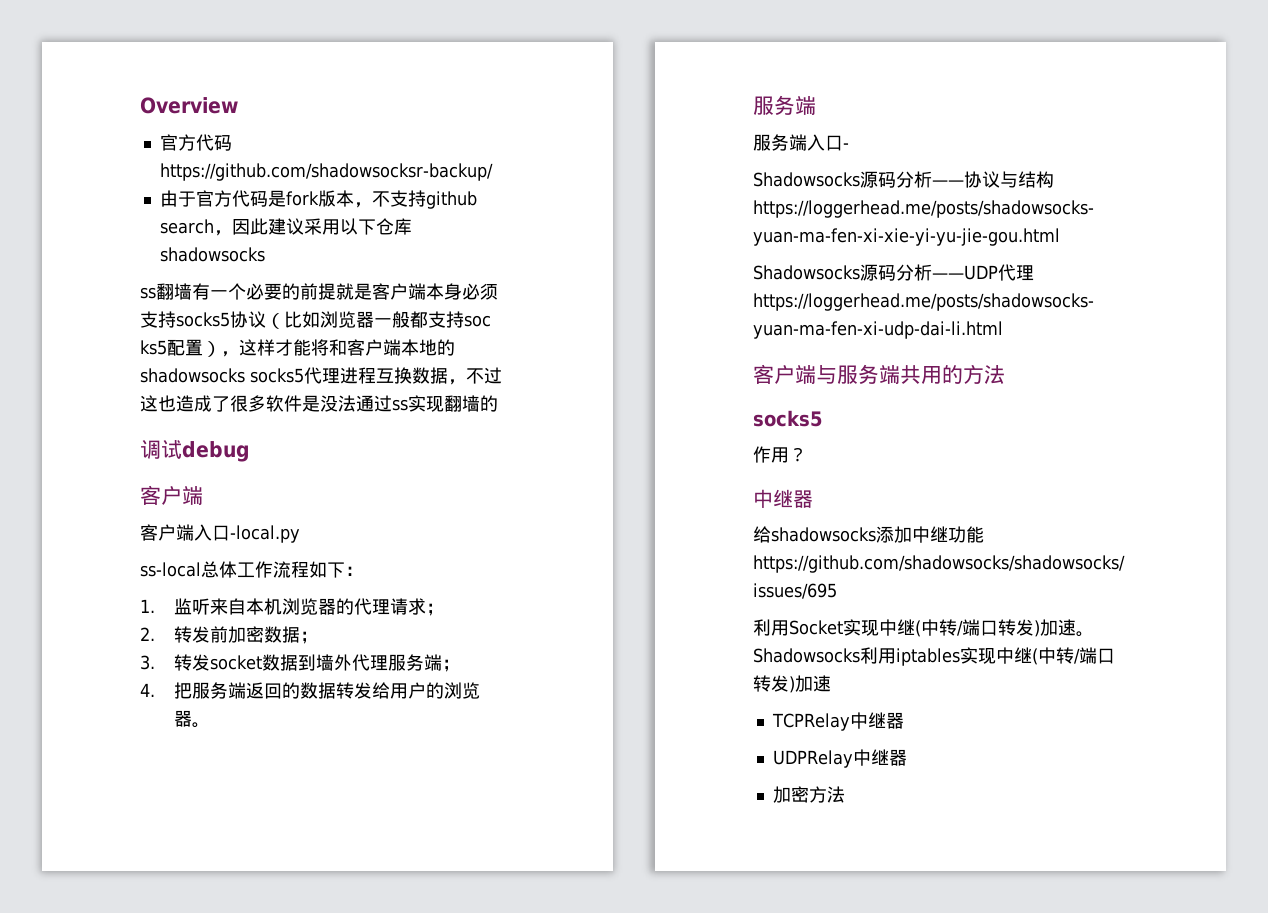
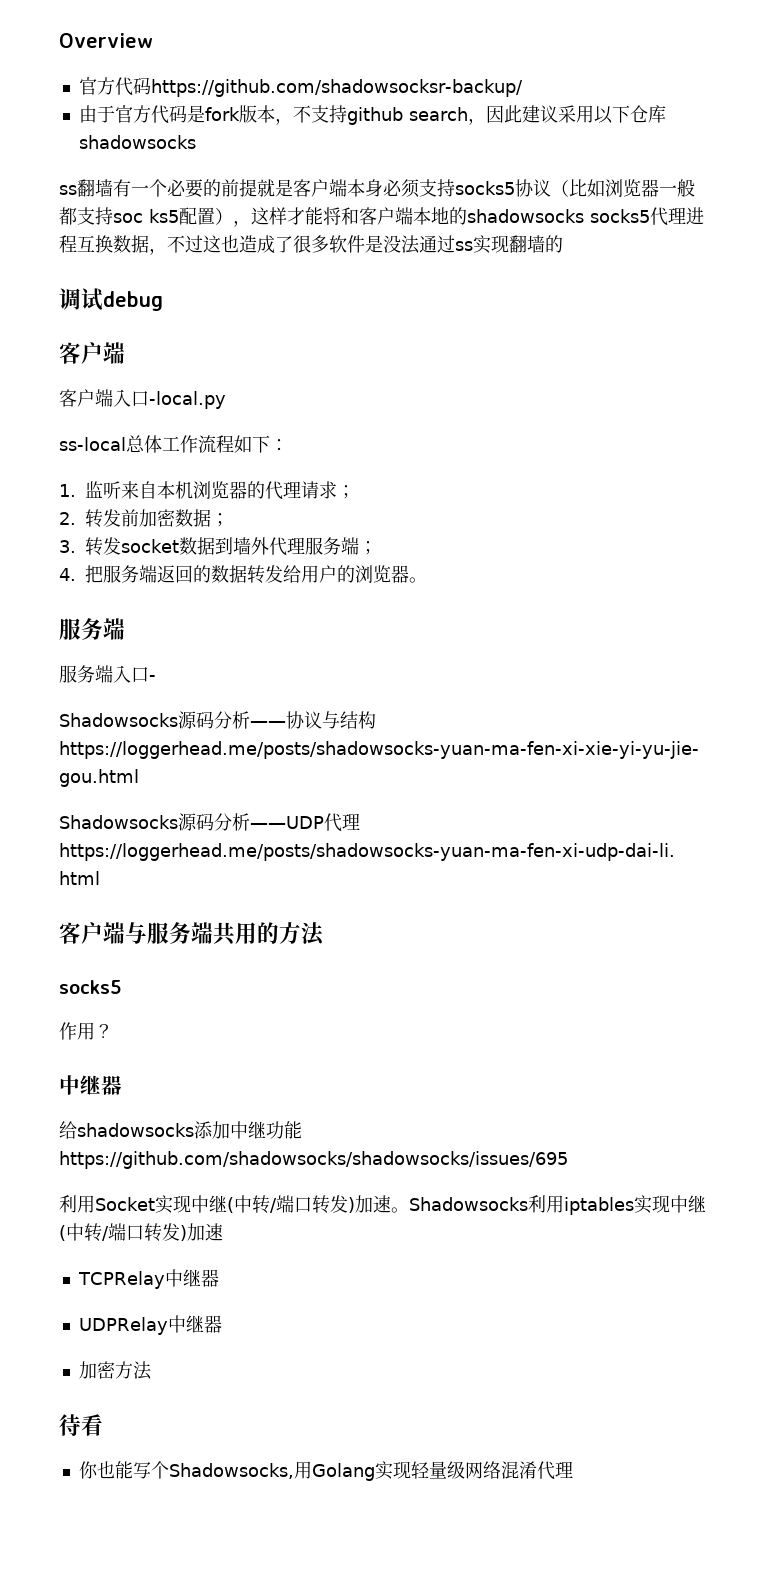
+ 待看
+ 你也能写个Shadowsocks,用Golang实现轻量级网络混淆代理

